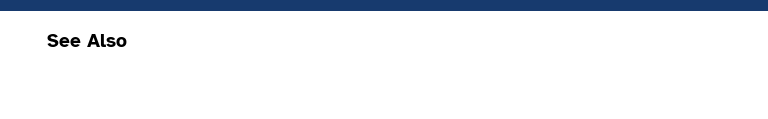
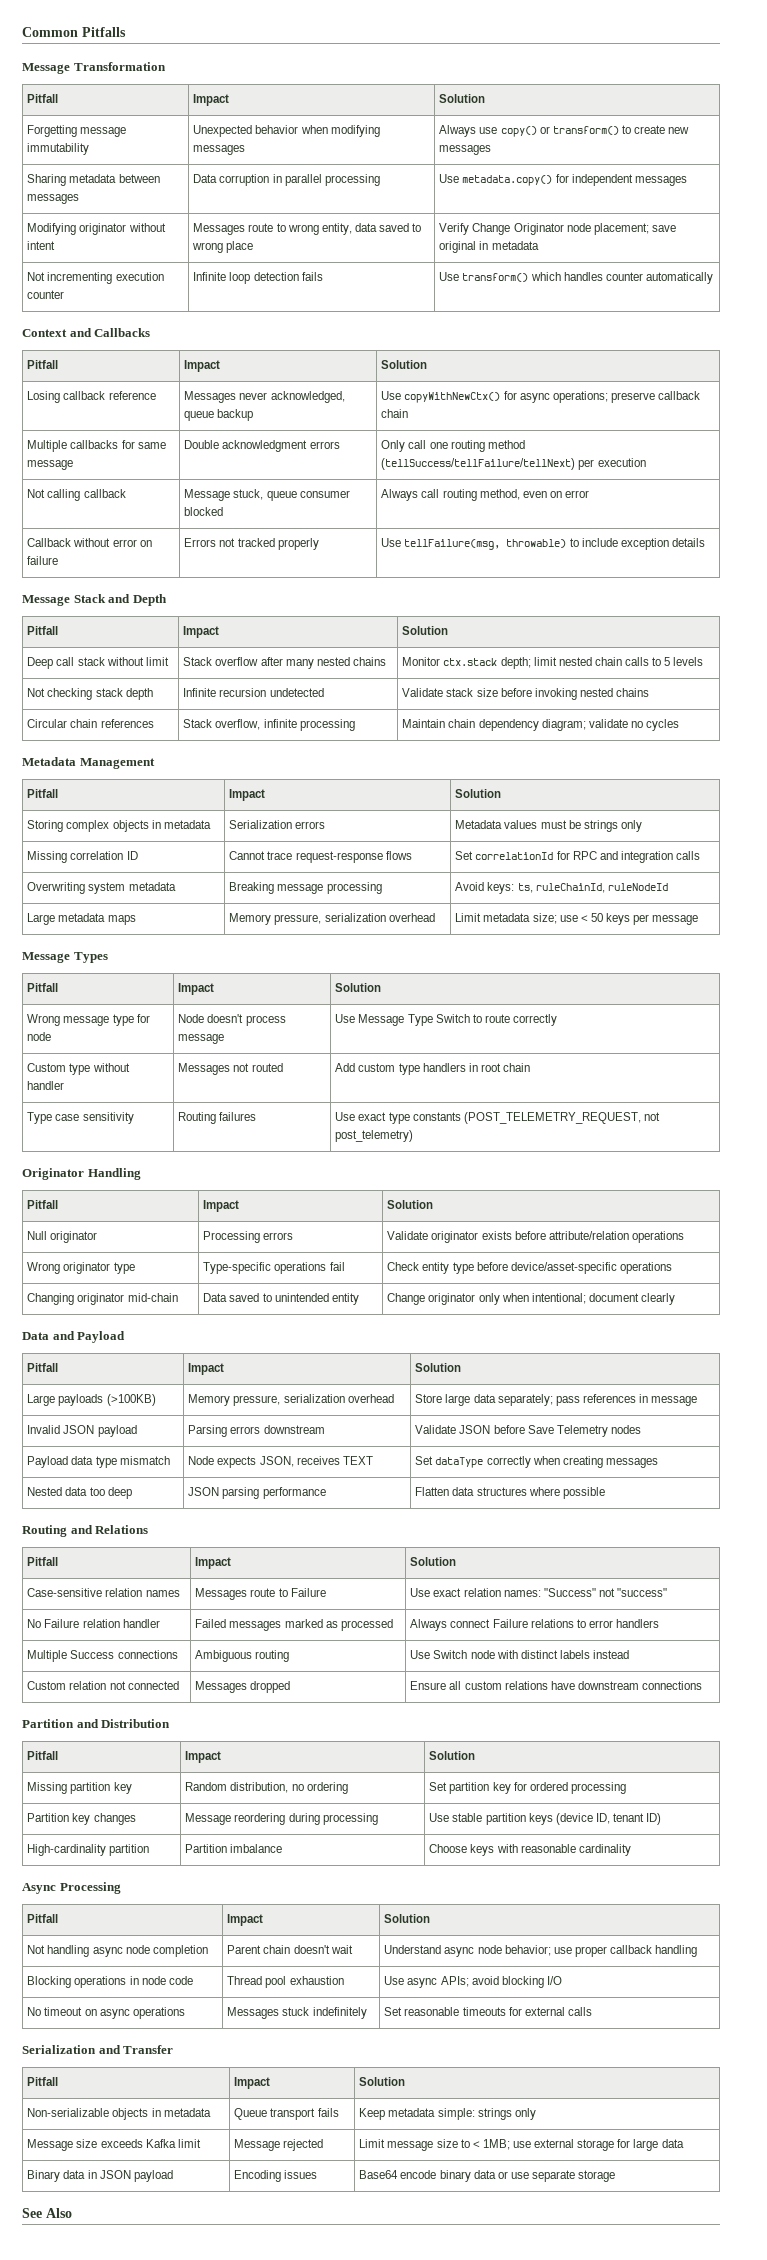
+ Common Pitfalls
+ Message Transformation
+ Pitfall | Impact | Solution
+ Forgetting message immutability | Unexpected behavior when modifying messages | Always use copy() or transform() to create new messages
+ Sharing metadata between messages | Data corruption in parallel processing | Use metadata.copy() for independent messages
+ Modifying originator without intent | Messages route to wrong entity, data saved to wrong place | Verify Change Originator node placement; save original in metadata
+ Not incrementing execution counter | Infinite loop detection fails | Use transform() which handles counter automatically
+ Context and Callbacks
+ Pitfall | Impact | Solution
+ Losing callback reference | Messages never acknowledged, queue backup | Use copyWithNewCtx() for async operations; preserve callback chain
+ Multiple callbacks for same message | Double acknowledgment errors | Only call one routing method (tellSuccess/tellFailure/tellNext) per execution
+ Not calling callback | Message stuck, queue consumer blocked | Always call routing method, even on error
+ Callback without error on failure | Errors not tracked properly | Use tellFailure(msg, throwable) to include exception details
+ Message Stack and Depth
+ Pitfall | Impact | Solution
+ Deep call stack without limit | Stack overflow after many nested chains | Monitor ctx.stack depth; limit nested chain calls to 5 levels
+ Not checking stack depth | Infinite recursion undetected | Validate stack size before invoking nested chains
+ Circular chain references | Stack overflow, infinite processing | Maintain chain dependency diagram; validate no cycles
+ Metadata Management
+ Pitfall | Impact | Solution
+ Storing complex objects in metadata | Serialization errors | Metadata values must be strings only
+ Missing correlation ID | Cannot trace request-response flows | Set correlationId for RPC and integration calls
+ Overwriting system metadata | Breaking message processing | Avoid keys: ts, ruleChainId, ruleNodeId
+ Large metadata maps | Memory pressure, serialization overhead | Limit metadata size; use < 50 keys per message
+ Message Types
+ Pitfall | Impact | Solution
+ Wrong message type for node | Node doesn't process message | Use Message Type Switch to route correctly
+ Custom type without handler | Messages not routed | Add custom type handlers in root chain
+ Type case sensitivity | Routing failures | Use exact type constants (POST_TELEMETRY_REQUEST, not post_telemetry)
+ Originator Handling
+ Pitfall | Impact | Solution
+ Null originator | Processing errors | Validate originator exists before attribute/relation operations
+ Wrong originator type | Type-specific operations fail | Check entity type before device/asset-specific operations
+ Changing originator mid-chain | Data saved to unintended entity | Change originator only when intentional; document clearly
+ Data and Payload
+ Pitfall | Impact | Solution
+ Large payloads (>100KB) | Memory pressure, serialization overhead | Store large data separately; pass references in message
+ Invalid JSON payload | Parsing errors downstream | Validate JSON before Save Telemetry nodes
+ Payload data type mismatch | Node expects JSON, receives TEXT | Set dataType correctly when creating messages
+ Nested data too deep | JSON parsing performance | Flatten data structures where possible
+ Routing and Relations
+ Pitfall | Impact | Solution
+ Case-sensitive relation names | Messages route to Failure | Use exact relation names: "Success" not "success"
+ No Failure relation handler | Failed messages marked as processed | Always connect Failure relations to error handlers
+ Multiple Success connections | Ambiguous routing | Use Switch node with distinct labels instead
+ Custom relation not connected | Messages dropped | Ensure all custom relations have downstream connections
+ Partition and Distribution
+ Pitfall | Impact | Solution
+ Missing partition key | Random distribution, no ordering | Set partition key for ordered processing
+ Partition key changes | Message reordering during processing | Use stable partition keys (device ID, tenant ID)
+ High-cardinality partition | Partition imbalance | Choose keys with reasonable cardinality
+ Async Processing
+ Pitfall | Impact | Solution
+ Not handling async node completion | Parent chain doesn't wait | Understand async node behavior; use proper callback handling
+ Blocking operations in node code | Thread pool exhaustion | Use async APIs; avoid blocking I/O
+ No timeout on async operations | Messages stuck indefinitely | Set reasonable timeouts for external calls
+ Serialization and Transfer
+ Pitfall | Impact | Solution
+ Non-serializable objects in metadata | Queue transport fails | Keep metadata simple: strings only
+ Message size exceeds Kafka limit | Message rejected | Limit message size to < 1MB; use external storage for large data
+ Binary data in JSON payload | Encoding issues | Base64 encode binary data or use separate storage

